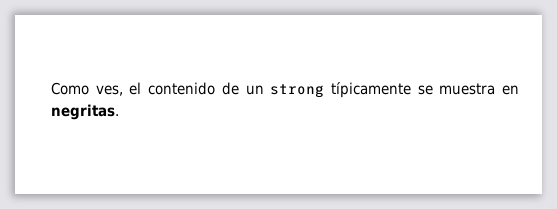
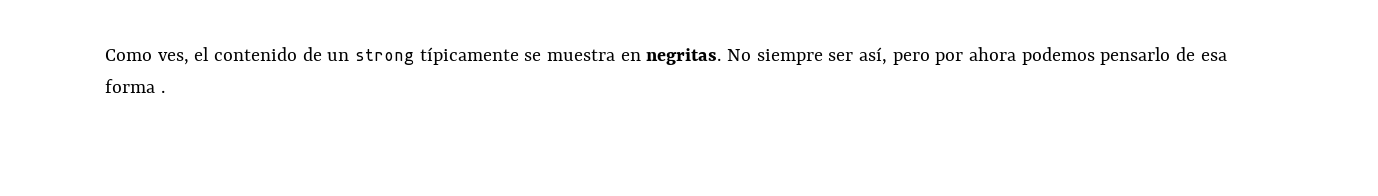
+ No siempre ser así, pero por ahora podemos pensarlo de esa forma .

